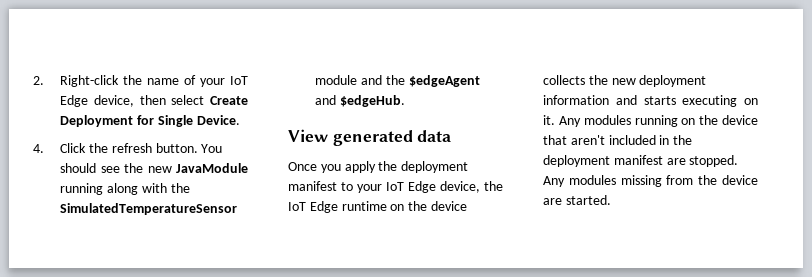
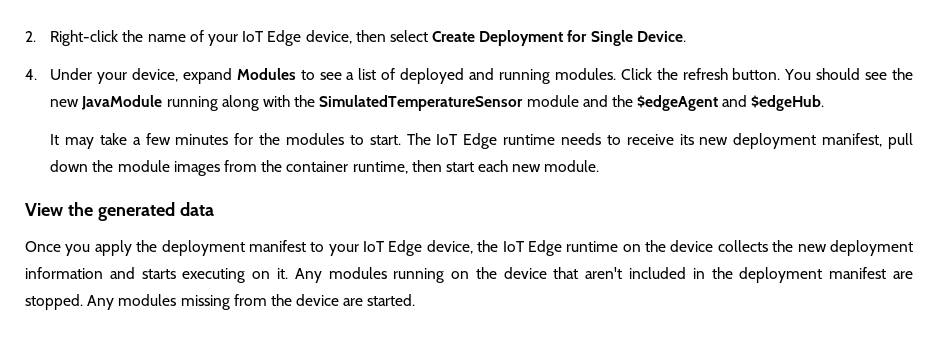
- 4. Click the refresh button.
+ 4. Under your device, expand Modules to see a list of deployed and running modules. Click the refresh button.
+ It may take a few minutes for the modules to start. The IoT Edge runtime needs to receive its new deployment manifest, pull down the module images from the container runtime, then start each new module.
- View generated data
+ View the generated data

